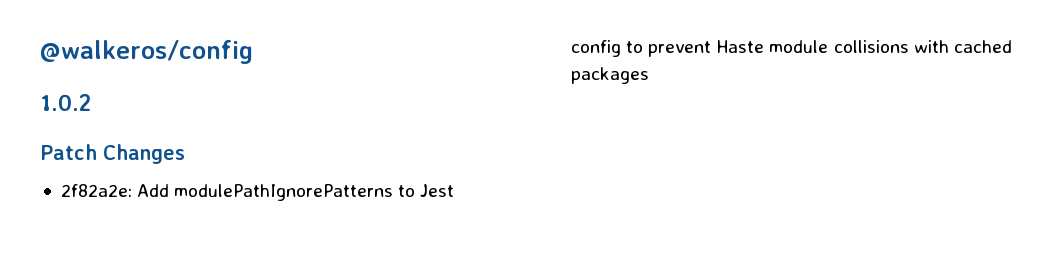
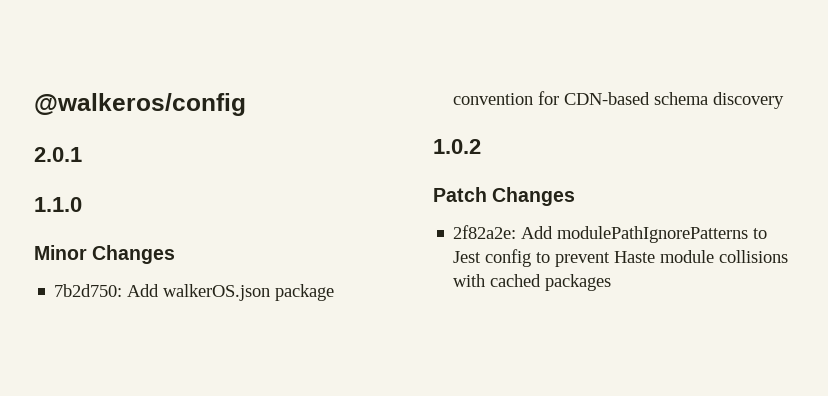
+ 2.0.1
+ 1.1.0
+ Minor Changes
+ 7b2d750: Add walkerOS.json package convention for CDN-based schema discovery

